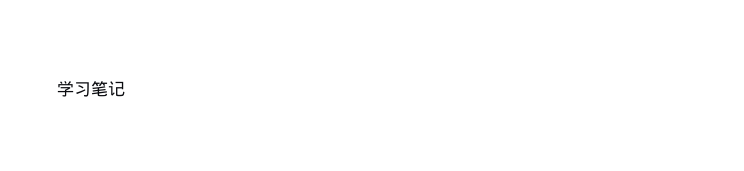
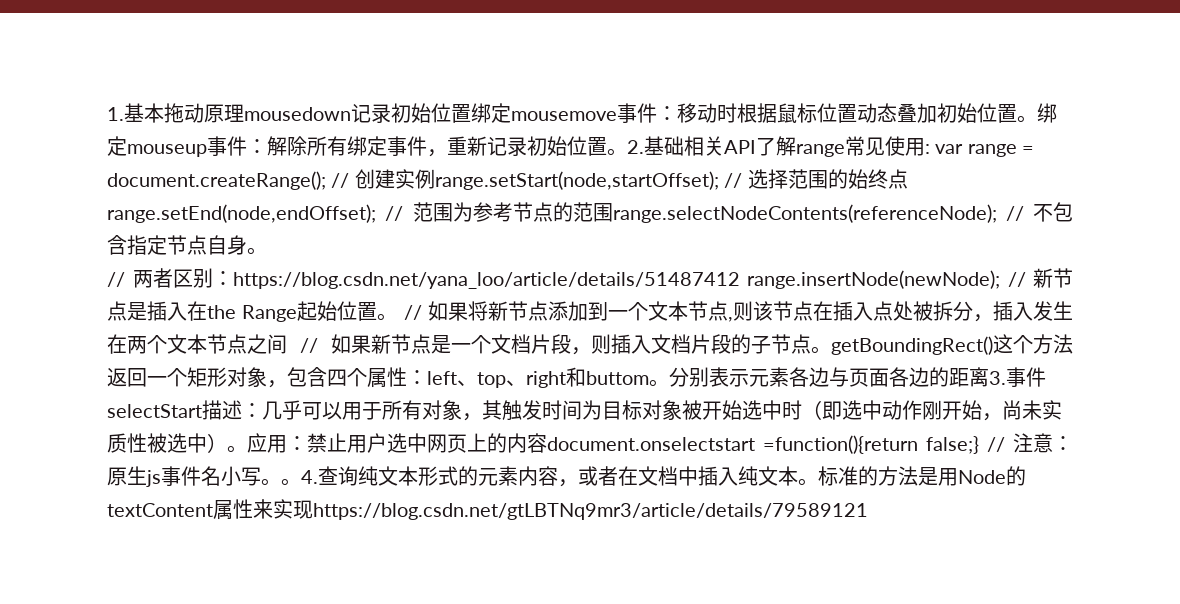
- 学习笔记
+ 1.基本拖动原理mousedown记录初始位置绑定mousemove事件：移动时根据鼠标位置动态叠加初始位置。绑定mouseup事件：解除所有绑定事件，重新记录初始位置。2.基础相关API了解range常见使用: var range = document.createRange(); // 创建实例range.setStart(node,startOffset); // 选择范围的始终点range.setEnd(node,endOffset); // 范围为参考节点的范围range.selectNodeContents(referenceNode); // 不包含指定节点自身。
+ // 两者区别：https://blog.csdn.net/yana_loo/article/details/51487412 range.insertNode(newNode); // 新节点是插入在the Range起始位置。 // 如果将新节点添加到一个文本节点,则该节点在插入点处被拆分，插入发生在两个文本节点之间 // 如果新节点是一个文档片段，则插入文档片段的子节点。getBoundingRect()这个方法返回一个矩形对象，包含四个属性：left、top、right和buttom。分别表示元素各边与页面各边的距离3.事件selectStart描述：几乎可以用于所有对象，其触发时间为目标对象被开始选中时（即选中动作刚开始，尚未实质性被选中）。应用：禁止用户选中网页上的内容document.onselectstart =function(){return false;} // 注意：原生js事件名小写。。4.查询纯文本形式的元素内容，或者在文档中插入纯文本。标准的方法是用Node的textContent属性来实现https://blog.csdn.net/gtLBTNq9mr3/article/details/79589121

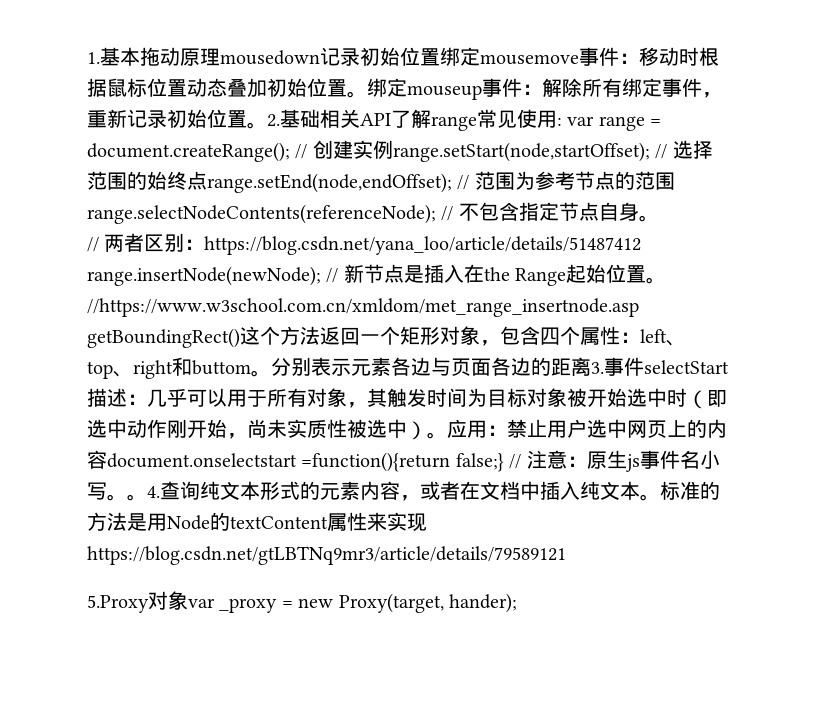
- // 如果将新节点添加到一个文本节点,则该节点在插入点处被拆分，插入发生在两个文本节点之间 // 如果新节点是一个文档片段，则插入文档片段的子节点。getBoundingRect()这个方法返回一个矩形对象，包含四个属性：left、top、right和buttom。
+ //https://www.w3school.com.cn/xmldom/met_range_insertnode.asp getBoundingRect()这个方法返回一个矩形对象，包含四个属性：left、top、right和buttom。
+ 5.Proxy对象var _proxy = new Proxy(target, hander);

